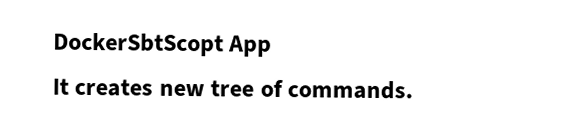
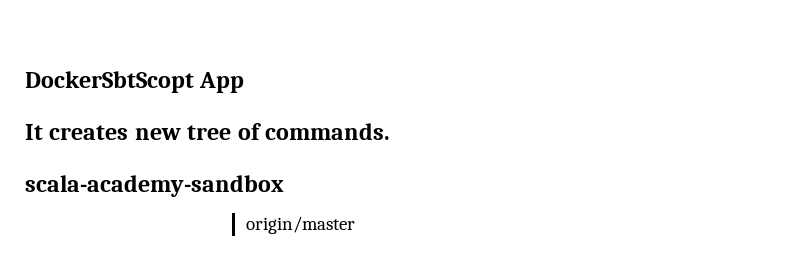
+ scala-academy-sandbox
+ origin/master

